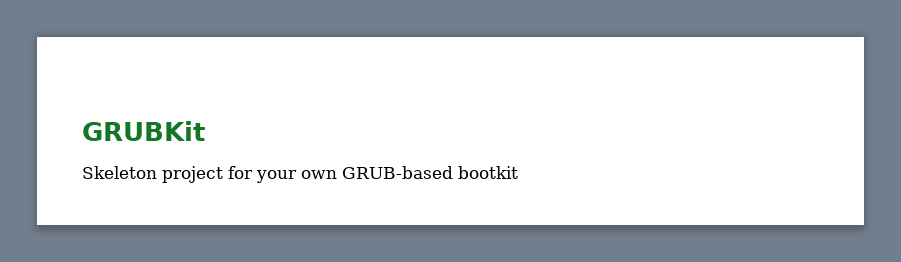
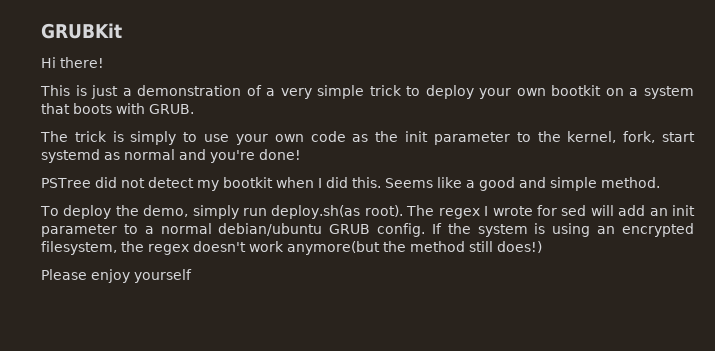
- Skeleton project for your own GRUB-based bootkit
+ Hi there!
+ This is just a demonstration of a very simple trick to deploy your own bootkit on a system that boots with GRUB.
+ The trick is simply to use your own code as the init parameter to the kernel, fork, start systemd as normal and you're done!
+ PSTree did not detect my bootkit when I did this. Seems like a good and simple method.
+ To deploy the demo, simply run deploy.sh(as root). The regex I wrote for sed will add an init parameter to a normal debian/ubuntu GRUB config. If the system is using an encrypted filesystem, the regex doesn't work anymore(but the method still does!)
+ Please enjoy yourself

